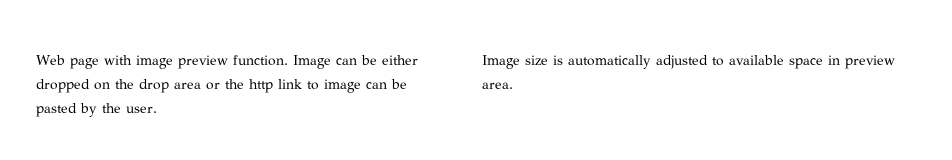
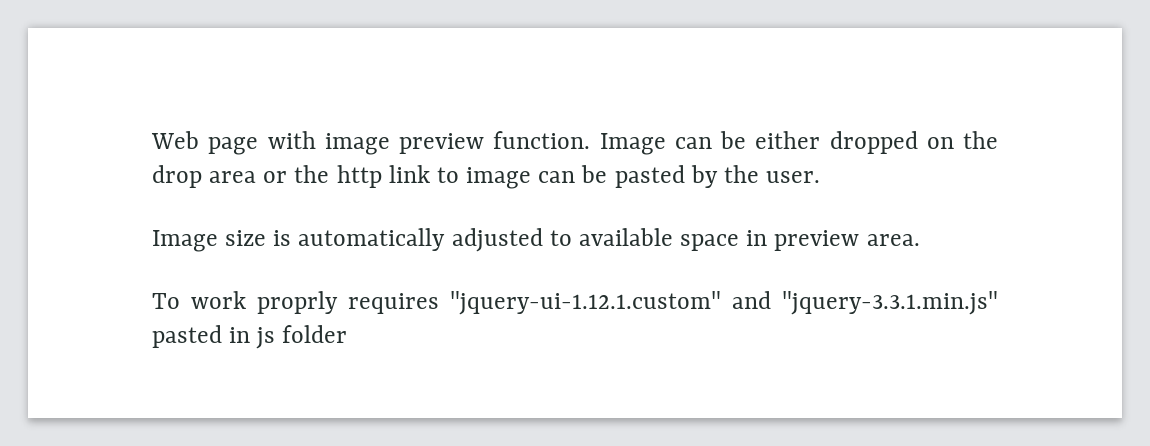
+ To work proprly requires "jquery-ui-1.12.1.custom" and "jquery-3.3.1.min.js" pasted in js folder

